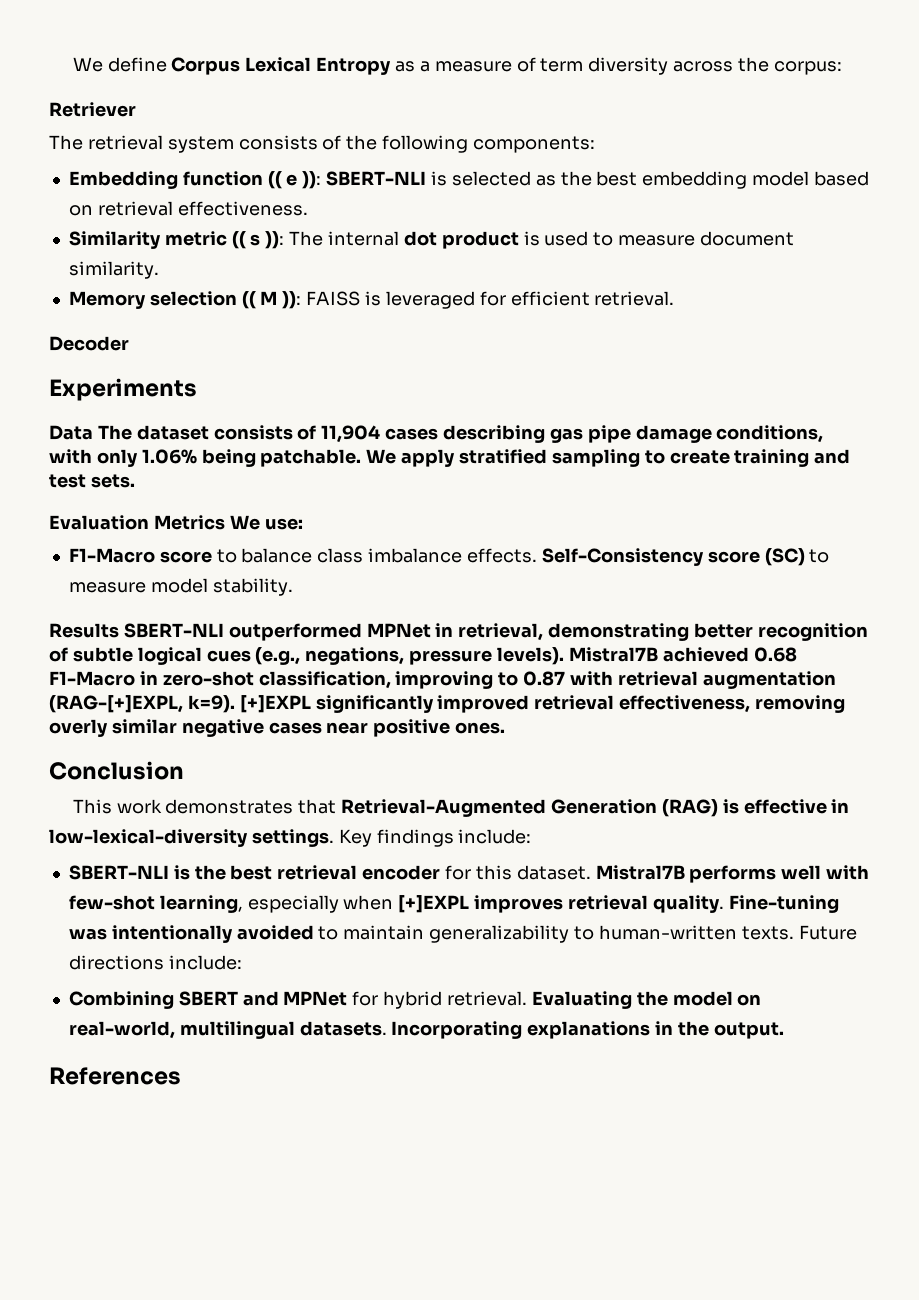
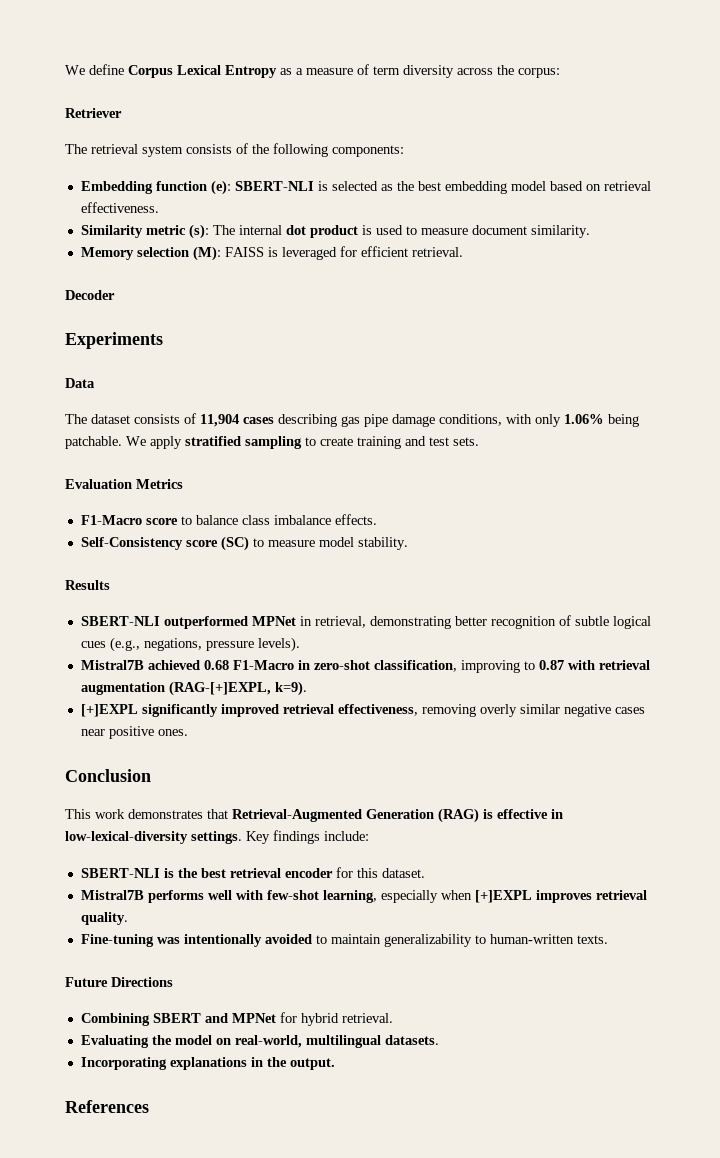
- Embedding function (( e )): SBERT-NLI is selected as the best embedding model based on retrieval effectiveness.
+ Embedding function (e): SBERT-NLI is selected as the best embedding model based on retrieval effectiveness.
- Similarity metric (( s )): The internal dot product is used to measure document similarity.
+ Similarity metric (s): The internal dot product is used to measure document similarity.
- Memory selection (( M )): FAISS is leveraged for efficient retrieval.
+ Memory selection (M): FAISS is leveraged for efficient retrieval.
- Data The dataset consists of 11,904 cases describing gas pipe damage conditions, with only 1.06% being patchable.
+ Data
+ The dataset consists of 11,904 cases describing gas pipe damage conditions, with only 1.06% being patchable.
- Evaluation Metrics We use:
+ Evaluation Metrics
- F1-Macro score to balance class imbalance effects. Self-Consistency score (SC) to measure model stability.
+ F1-Macro score to balance class imbalance effects.
+ Self-Consistency score (SC) to measure model stability.
- Results SBERT-NLI outperformed MPNet in retrieval, demonstrating better recognition of subtle logical cues (e.g., negations, pressure levels). Mistral7B achieved 0.68 F1-Macro in zero-shot classification, improving to 0.87 with retrieval augmentation (RAG-[+]EXPL, k=9). [+]EXPL significantly improved retrieval effectiveness, removing overly similar negative cases near positive ones.
+ Results
+ SBERT-NLI outperformed MPNet in retrieval, demonstrating better recognition of subtle logical cues (e.g., negations, pressure levels).
+ Mistral7B achieved 0.68 F1-Macro in zero-shot classification, improving to 0.87 with retrieval augmentation (RAG-[+]EXPL, k=9).
+ [+]EXPL significantly improved retrieval effectiveness, removing overly similar negative cases near positive ones.
- SBERT-NLI is the best retrieval encoder for this dataset. Mistral7B performs well with few-shot learning, especially when [+]EXPL improves retrieval quality. Fine-tuning was intentionally avoided to maintain generalizability to human-written texts. Future directions include:
+ SBERT-NLI is the best retrieval encoder for this dataset.
+ Mistral7B performs well with few-shot learning, especially when [+]EXPL improves retrieval quality.
+ Fine-tuning was intentionally avoided to maintain generalizability to human-written texts.
+ Future Directions
- Combining SBERT and MPNet for hybrid retrieval. Evaluating the model on real-world, multilingual datasets. Incorporating explanations in the output.
+ Combining SBERT and MPNet for hybrid retrieval.
+ Evaluating the model on real-world, multilingual datasets.
+ Incorporating explanations in the output.

